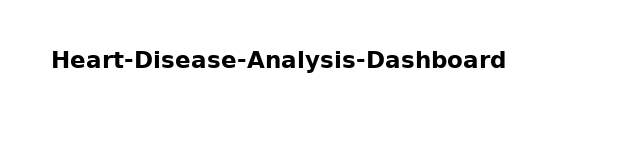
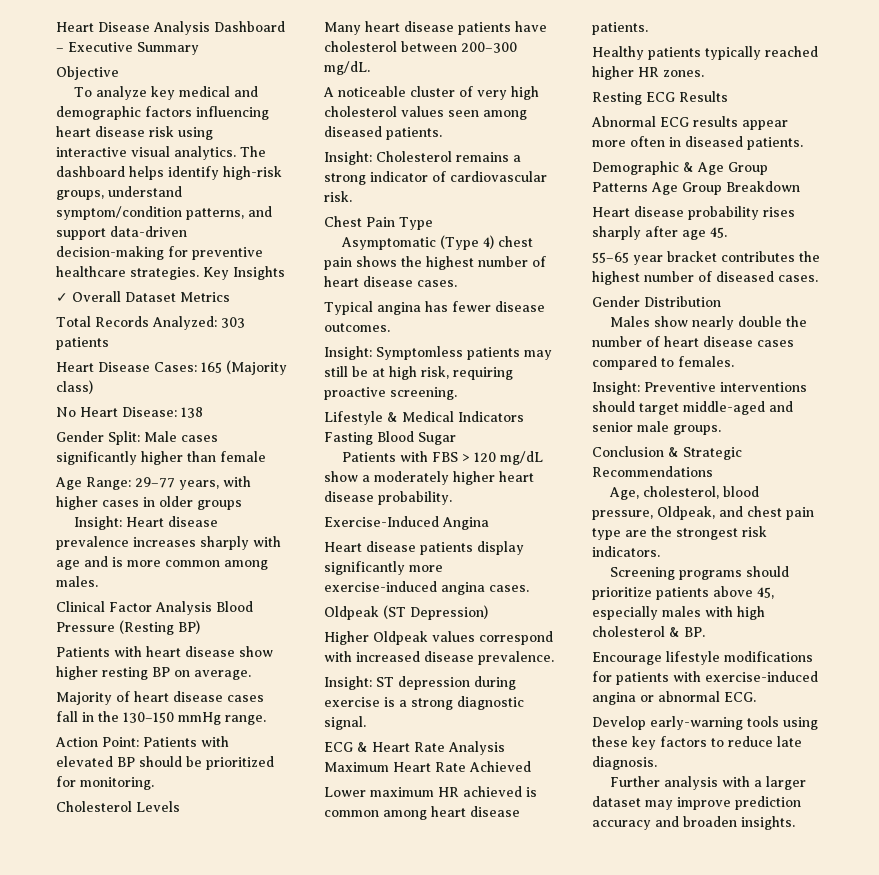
- Heart-Disease-Analysis-Dashboard
+ Heart Disease Analysis Dashboard – Executive Summary
+ Objective
+ To analyze key medical and demographic factors influencing heart disease risk using interactive visual analytics. The dashboard helps identify high-risk groups, understand symptom/condition patterns, and support data-driven decision-making for preventive healthcare strategies. Key Insights
+ ✓ Overall Dataset Metrics
+ Total Records Analyzed: 303 patients
+ Heart Disease Cases: 165 (Majority class)
+ No Heart Disease: 138
+ Gender Split: Male cases significantly higher than female
+ Age Range: 29–77 years, with higher cases in older groups
+ Insight: Heart disease prevalence increases sharply with age and is more common among males.
+ Clinical Factor Analysis Blood Pressure (Resting BP)
+ Patients with heart disease show higher resting BP on average.
+ Majority of heart disease cases fall in the 130–150 mmHg range.
+ Action Point: Patients with elevated BP should be prioritized for monitoring.
+ Cholesterol Levels
+ Many heart disease patients have cholesterol between 200–300 mg/dL.
+ A noticeable cluster of very high cholesterol values seen among diseased patients.
+ Insight: Cholesterol remains a strong indicator of cardiovascular risk.
+ Chest Pain Type
+ Asymptomatic (Type 4) chest pain shows the highest number of heart disease cases.
+ Typical angina has fewer disease outcomes.
+ Insight: Symptomless patients may still be at high risk, requiring proactive screening.
+ Lifestyle & Medical Indicators Fasting Blood Sugar
+ Patients with FBS > 120 mg/dL show a moderately higher heart disease probability.
+ Exercise-Induced Angina
+ Heart disease patients display significantly more exercise-induced angina cases.
+ Oldpeak (ST Depression)
+ Higher Oldpeak values correspond with increased disease prevalence.
+ Insight: ST depression during exercise is a strong diagnostic signal.
+ ECG & Heart Rate Analysis Maximum Heart Rate Achieved
+ Lower maximum HR achieved is common among heart disease patients.
+ Healthy patients typically reached higher HR zones.
+ Resting ECG Results
+ Abnormal ECG results appear more often in diseased patients.
+ Demographic & Age Group Patterns Age Group Breakdown
+ Heart disease probability rises sharply after age 45.
+ 55–65 year bracket contributes the highest number of diseased cases.
+ Gender Distribution
+ Males show nearly double the number of heart disease cases compared to females.
+ Insight: Preventive interventions should target middle-aged and senior male groups.
+ Conclusion & Strategic Recommendations
+ Age, cholesterol, blood pressure, Oldpeak, and chest pain type are the strongest risk indicators.
+ Screening programs should prioritize patients above 45, especially males with high cholesterol & BP.
+ Encourage lifestyle modifications for patients with exercise-induced angina or abnormal ECG.
+ Develop early-warning tools using these key factors to reduce late diagnosis.
+ Further analysis with a larger dataset may improve prediction accuracy and broaden insights.

